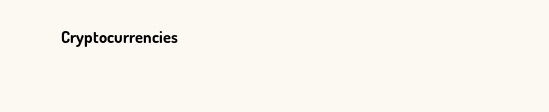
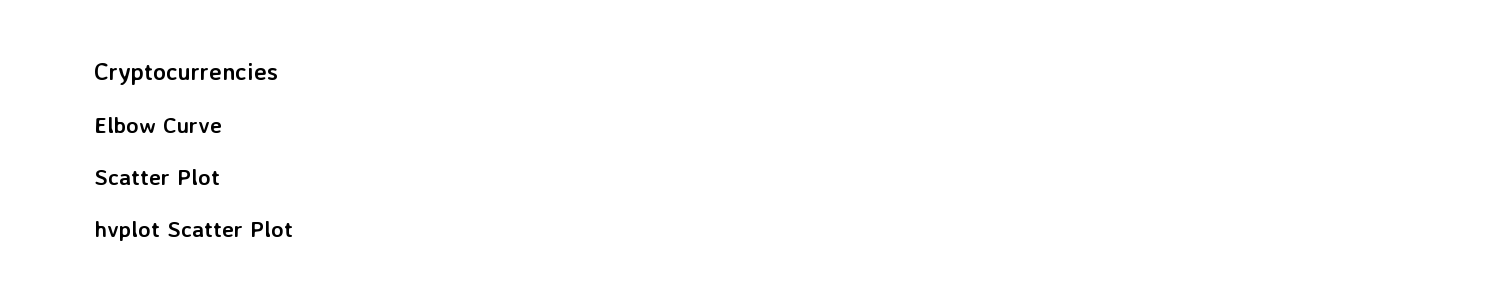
+ Elbow Curve
+ Scatter Plot
+ hvplot Scatter Plot

